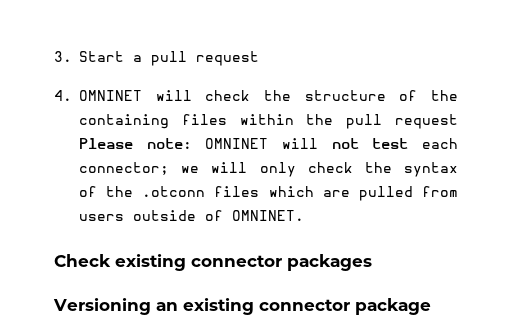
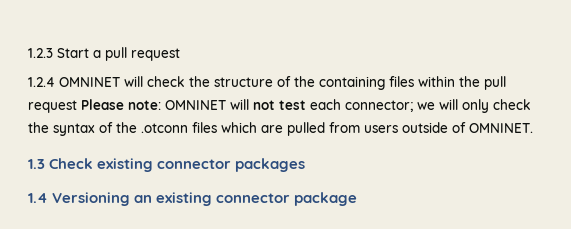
- 3. Start a pull request
+ 1.2.3 Start a pull request
- 4. OMNINET will check the structure of the containing files within the pull request Please note: OMNINET will not test each connector; we will only check the syntax of the .otconn files which are pulled from users outside of OMNINET.
+ 1.2.4 OMNINET will check the structure of the containing files within the pull request Please note: OMNINET will not test each connector; we will only check the syntax of the .otconn files which are pulled from users outside of OMNINET.
- Check existing connector packages
+ 1.3 Check existing connector packages
- Versioning an existing connector package
+ 1.4 Versioning an existing connector package

